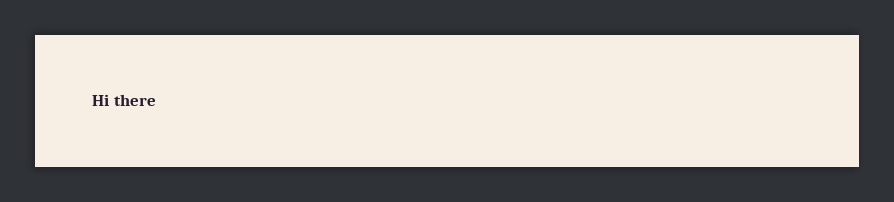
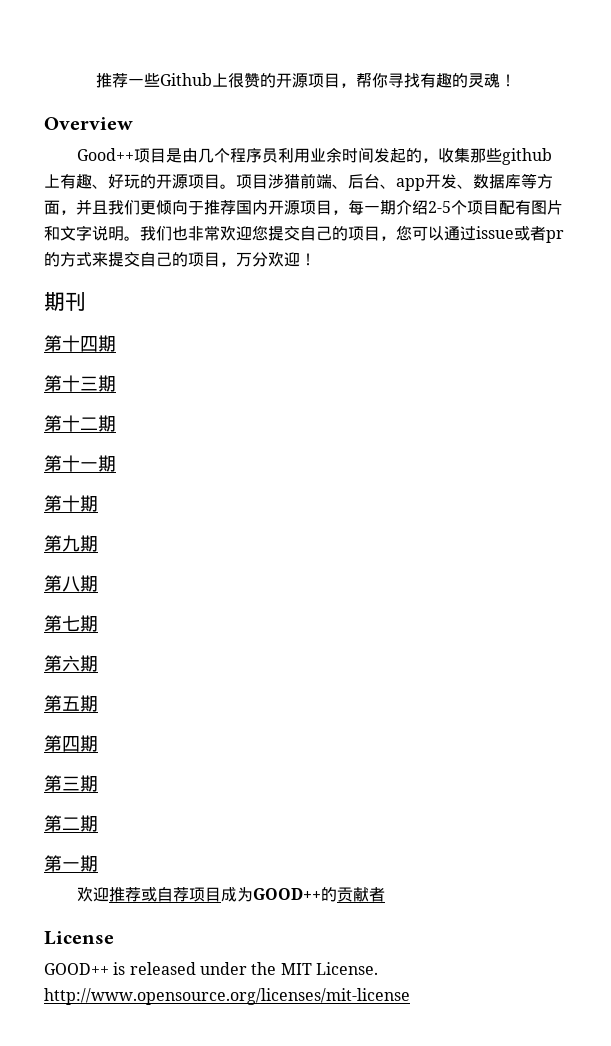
- Hi there
+ 推荐一些Github上很赞的开源项目，帮你寻找有趣的灵魂！
+ Overview
+ Good++项目是由几个程序员利用业余时间发起的，收集那些github上有趣、好玩的开源项目。项目涉猎前端、后台、app开发、数据库等方面，并且我们更倾向于推荐国内开源项目，每一期介绍2-5个项目配有图片和文字说明。我们也非常欢迎您提交自己的项目，您可以通过issue或者pr的方式来提交自己的项目，万分欢迎！
+ 期刊
+ 第十四期
+ 第十三期
+ 第十二期
+ 第十一期
+ 第十期
+ 第九期
+ 第八期
+ 第七期
+ 第六期
+ 第五期
+ 第四期
+ 第三期
+ 第二期
+ 第一期
+ 欢迎推荐或自荐项目成为GOOD++的贡献者
+ License
+ GOOD++ is released under the MIT License. http://www.opensource.org/licenses/mit-license

